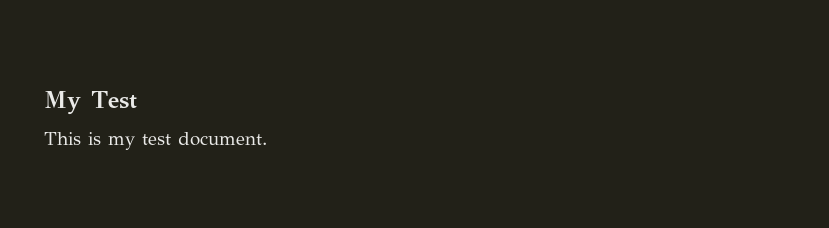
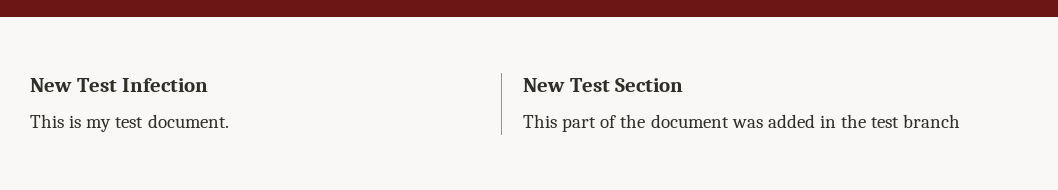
- My Test
+ New Test Infection
+ New Test Section
+ This part of the document was added in the test branch

